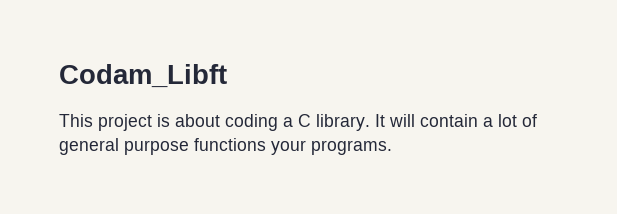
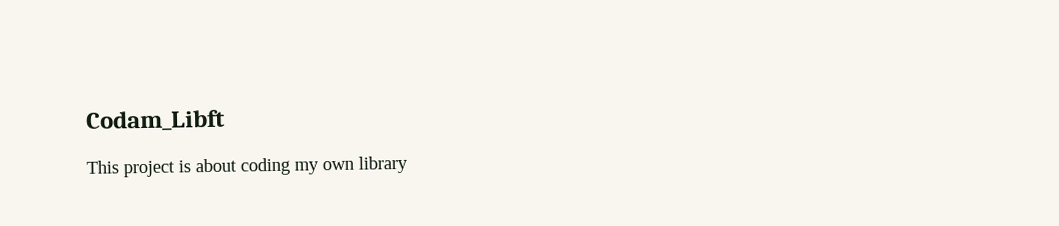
- This project is about coding a C library. It will contain a lot of general purpose functions your programs.
+ This project is about coding my own library

